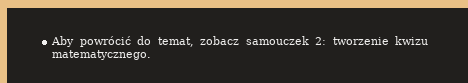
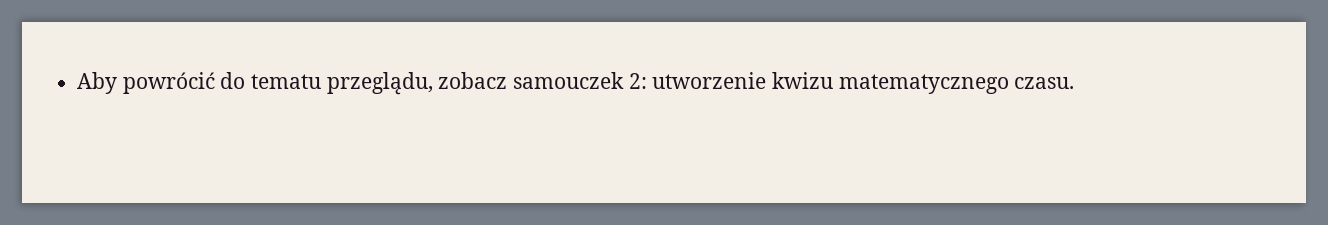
- Aby powrócić do temat, zobacz samouczek 2: tworzenie kwizu matematycznego.
+ Aby powrócić do tematu przeglądu, zobacz samouczek 2: utworzenie kwizu matematycznego czasu.

